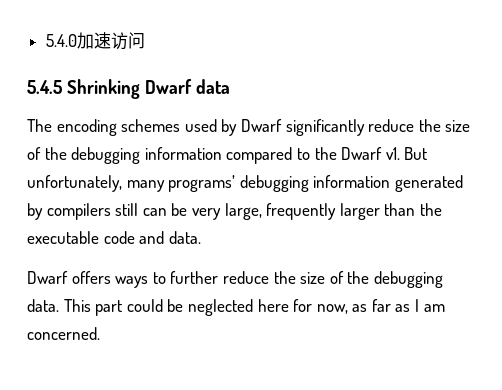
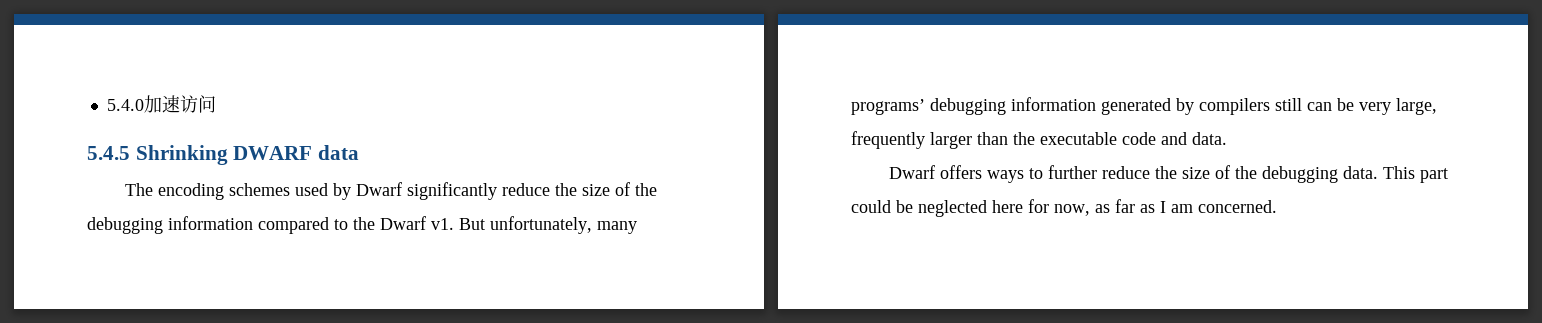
- 5.4.5 Shrinking Dwarf data
+ 5.4.5 Shrinking DWARF data

